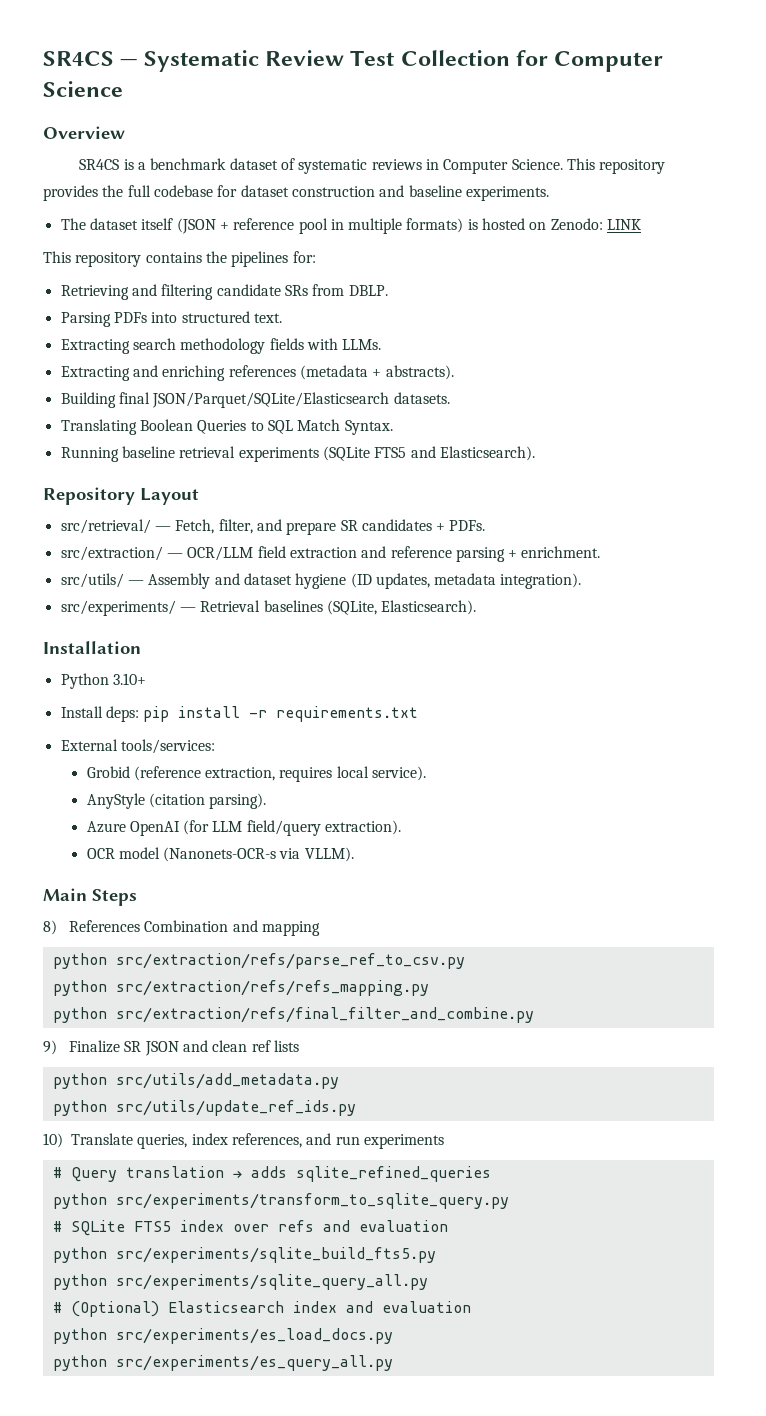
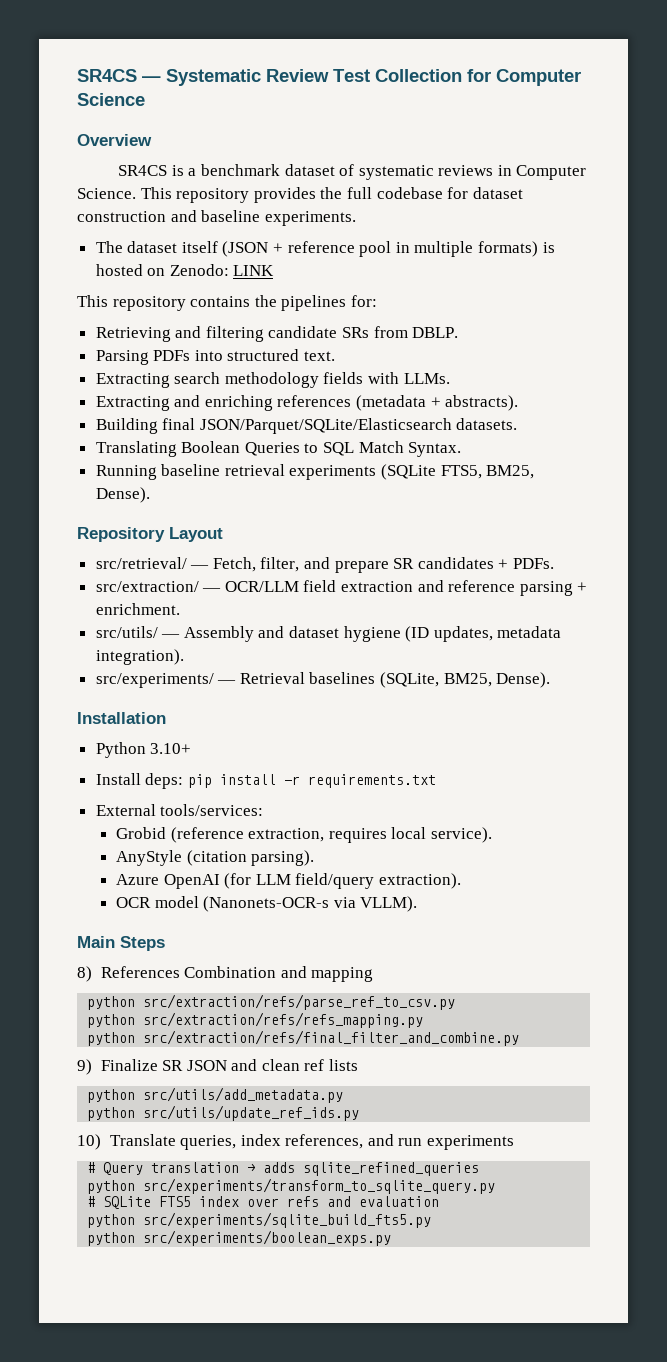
- Running baseline retrieval experiments (SQLite FTS5 and Elasticsearch).
+ Running baseline retrieval experiments (SQLite FTS5, BM25, Dense).
- src/experiments/ — Retrieval baselines (SQLite, Elasticsearch).
+ src/experiments/ — Retrieval baselines (SQLite, BM25, Dense).
- python src/experiments/sqlite_query_all.py
- # (Optional) Elasticsearch index and evaluation
- python src/experiments/es_load_docs.py
- python src/experiments/es_query_all.py
+ python src/experiments/boolean_exps.py

